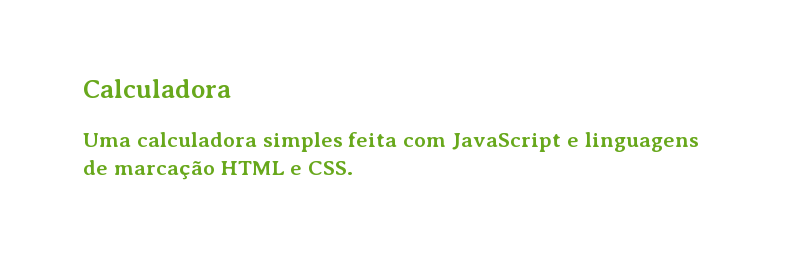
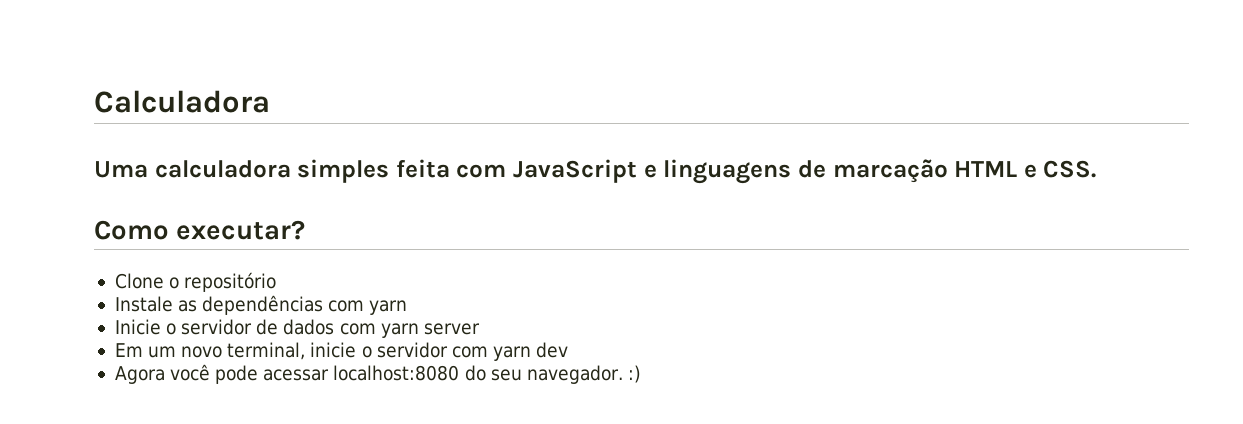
+ Como executar?
+ Clone o repositório
+ Instale as dependências com yarn
+ Inicie o servidor de dados com yarn server
+ Em um novo terminal, inicie o servidor com yarn dev
+ Agora você pode acessar localhost:8080 do seu navegador. :)

